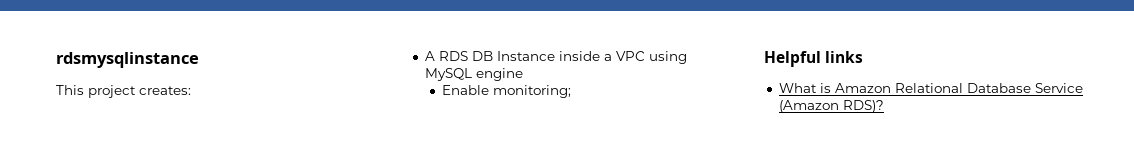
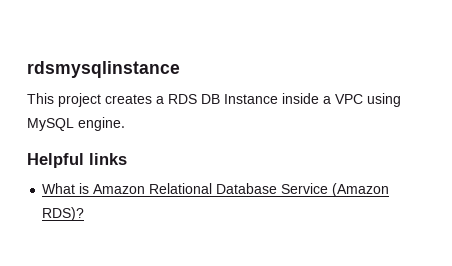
- This project creates:
- A RDS DB Instance inside a VPC using MySQL engine
- Enable monitoring;
+ This project creates a RDS DB Instance inside a VPC using MySQL engine.

